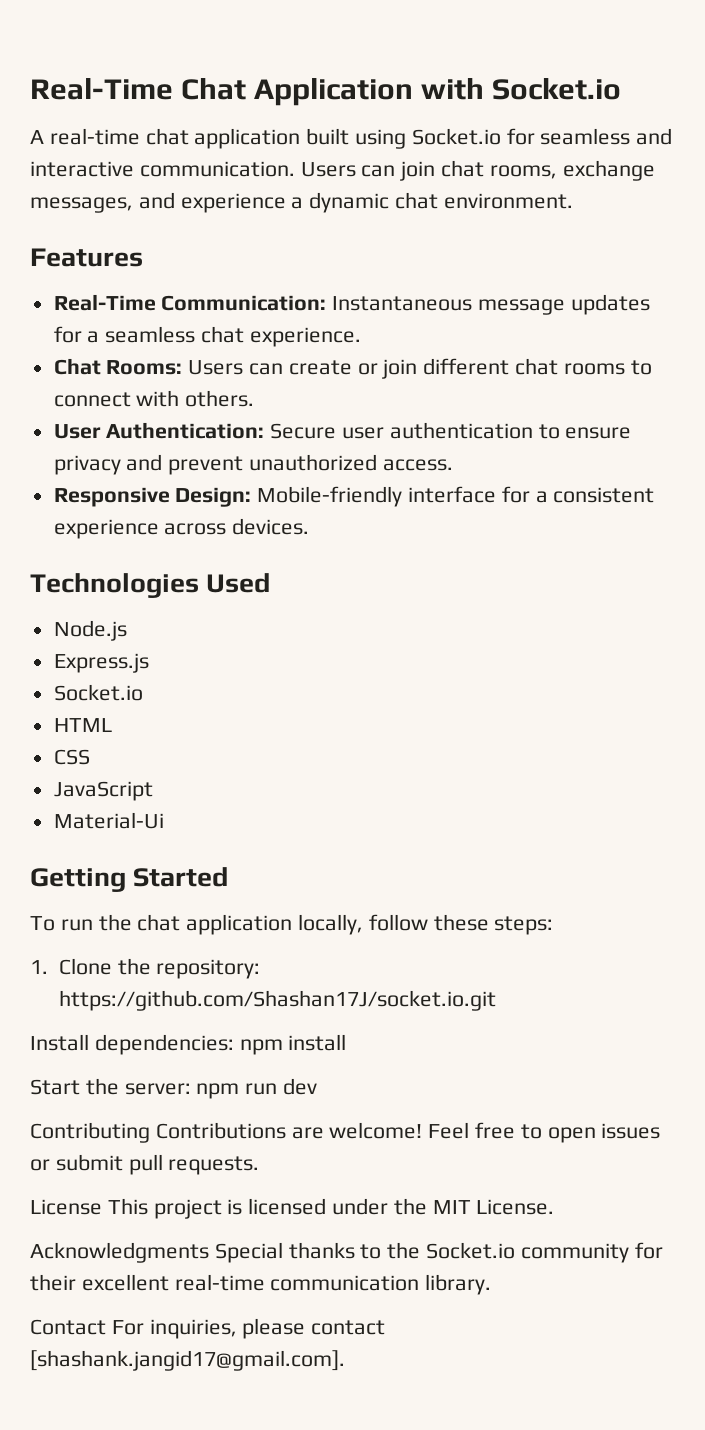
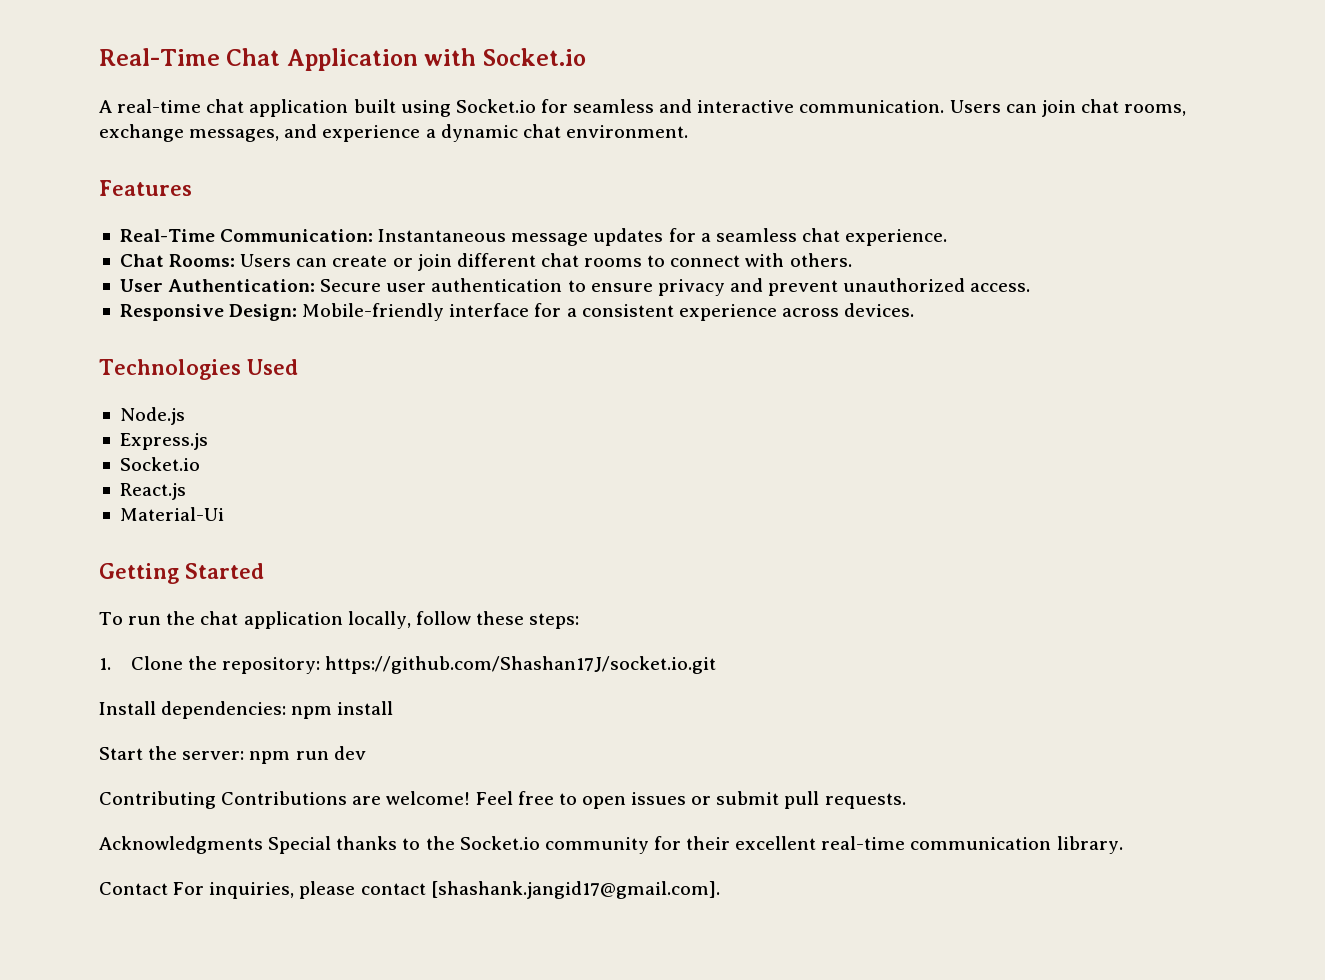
- HTML
- CSS
- JavaScript
+ React.js
- License This project is licensed under the MIT License.

